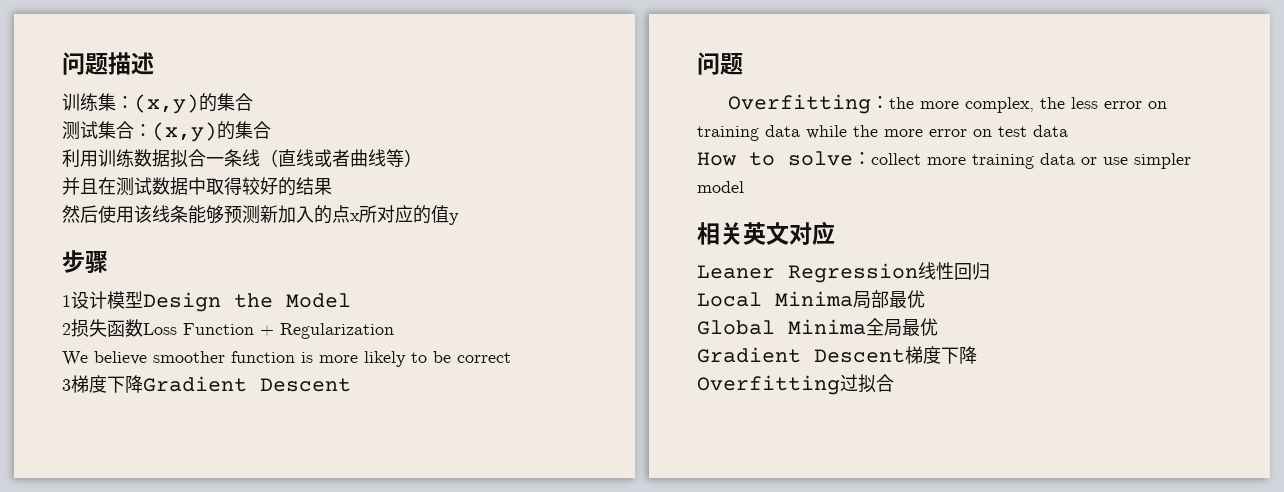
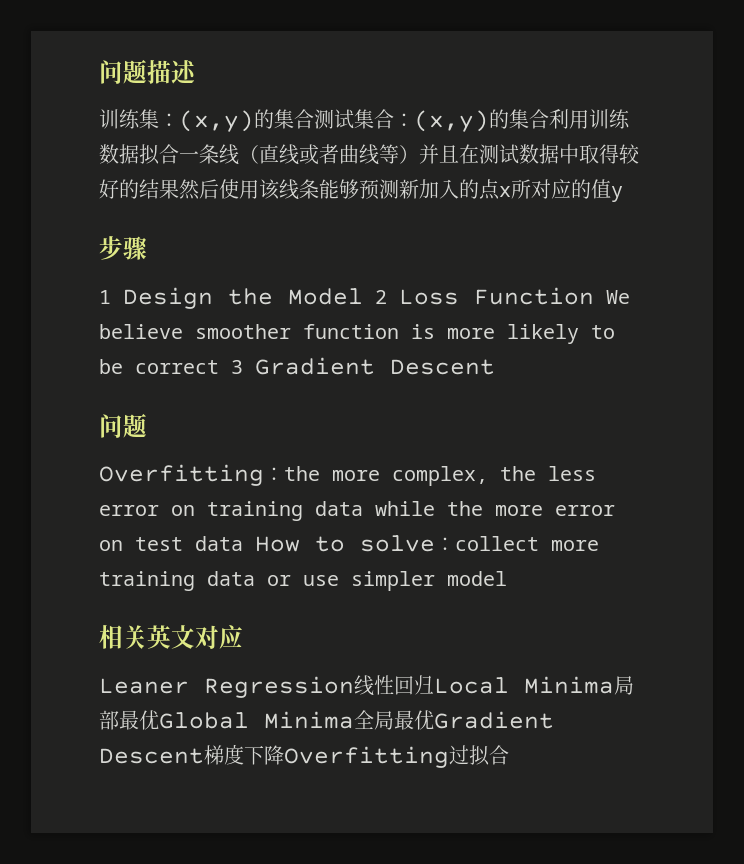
- 训练集：(x,y)的集合
- 测试集合：(x,y)的集合
- 利用训练数据拟合一条线（直线或者曲线等）
- 并且在测试数据中取得较好的结果
- 然后使用该线条能够预测新加入的点x所对应的值y
+ 训练集：(x,y)的集合测试集合：(x,y)的集合利用训练数据拟合一条线（直线或者曲线等）并且在测试数据中取得较好的结果然后使用该线条能够预测新加入的点x所对应的值y
- 1设计模型Design the Model
- 2损失函数Loss Function + Regularization
- We believe smoother function is more likely to be correct
- 3梯度下降Gradient Descent
+ 1 Design the Model 2 Loss Function We believe smoother function is more likely to be correct 3 Gradient Descent
- Overfitting：the more complex, the less error on training data while the more error on test data
- How to solve：collect more training data or use simpler model
+ Overfitting：the more complex, the less error on training data while the more error on test data How to solve：collect more training data or use simpler model
- Leaner Regression线性回归
- Local Minima局部最优
- Global Minima全局最优
- Gradient Descent梯度下降
- Overfitting过拟合
+ Leaner Regression线性回归Local Minima局部最优Global Minima全局最优Gradient Descent梯度下降Overfitting过拟合

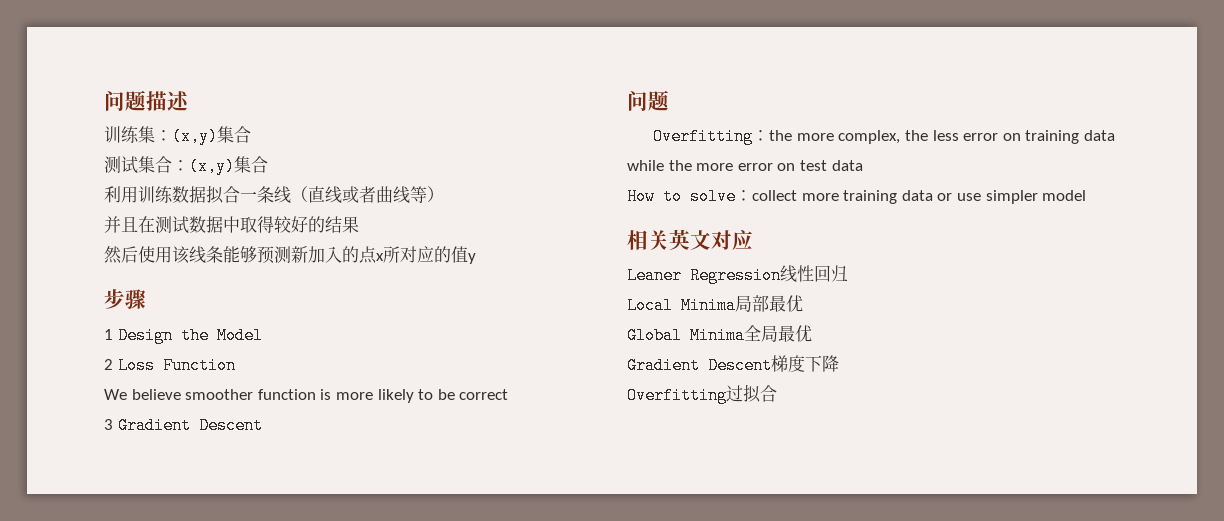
- 训练集：(x,y)的集合测试集合：(x,y)的集合利用训练数据拟合一条线（直线或者曲线等）并且在测试数据中取得较好的结果然后使用该线条能够预测新加入的点x所对应的值y
+ 训练集：(x,y)集合
+ 测试集合：(x,y)集合
+ 利用训练数据拟合一条线（直线或者曲线等）
+ 并且在测试数据中取得较好的结果
+ 然后使用该线条能够预测新加入的点x所对应的值y
- 1 Design the Model 2 Loss Function We believe smoother function is more likely to be correct 3 Gradient Descent
+ 1 Design the Model
+ 2 Loss Function
+ We believe smoother function is more likely to be correct
+ 3 Gradient Descent
- Overfitting：the more complex, the less error on training data while the more error on test data How to solve：collect more training data or use simpler model
+ Overfitting：the more complex, the less error on training data while the more error on test data
+ How to solve：collect more training data or use simpler model
- Leaner Regression线性回归Local Minima局部最优Global Minima全局最优Gradient Descent梯度下降Overfitting过拟合
+ Leaner Regression线性回归
+ Local Minima局部最优
+ Global Minima全局最优
+ Gradient Descent梯度下降
+ Overfitting过拟合

